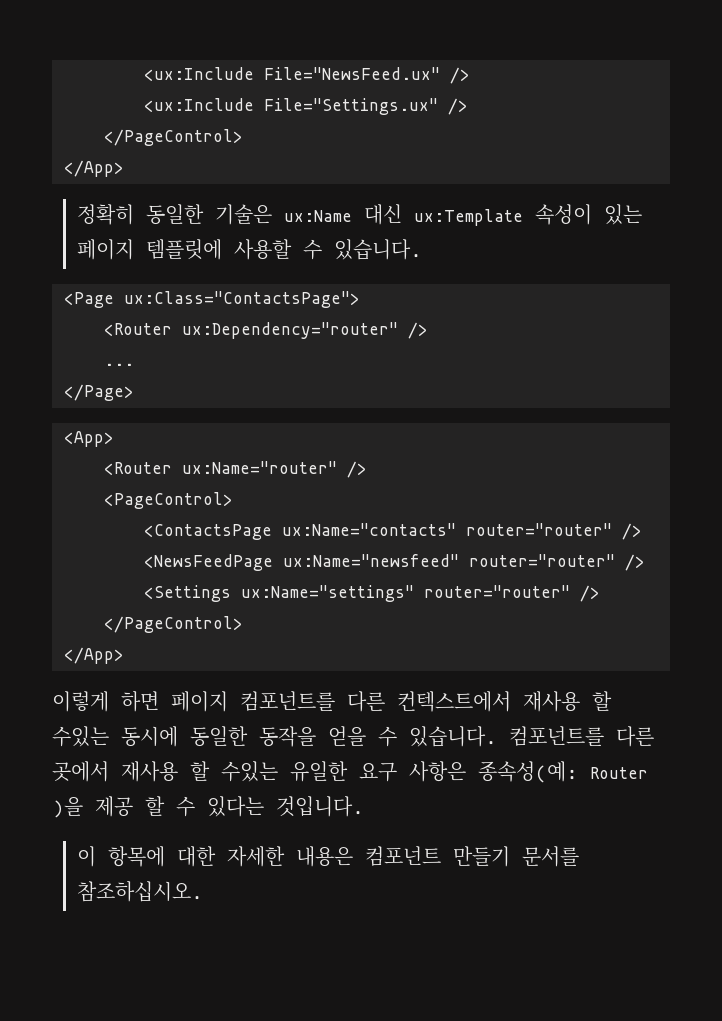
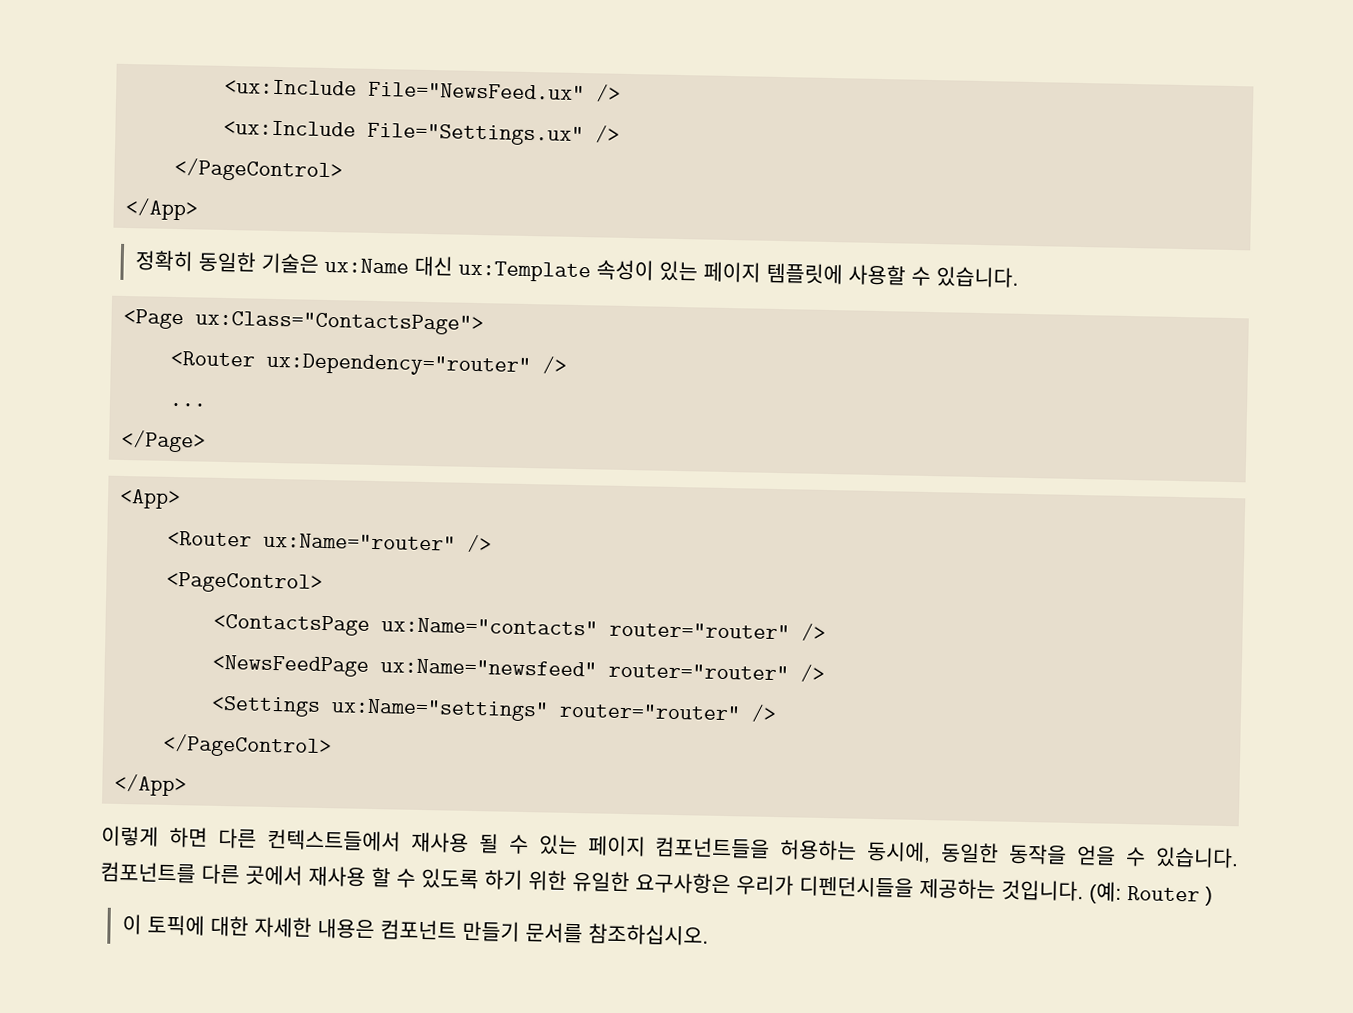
- 이렇게 하면 페이지 컴포넌트를 다른 컨텍스트에서 재사용 할 수있는 동시에 동일한 동작을 얻을 수 있습니다.
+ 이렇게 하면 다른 컨텍스트들에서 재사용 될 수 있는 페이지 컴포넌트들을 허용하는 동시에, 동일한 동작을 얻을 수 있습니다.
- 컴포넌트를 다른 곳에서 재사용 할 수있는 유일한 요구 사항은 종속성(예: Router )을 제공 할 수 있다는 것입니다.
+ 컴포넌트를 다른 곳에서 재사용 할 수 있도록 하기 위한 유일한 요구사항은 우리가 디펜던시들을 제공하는 것입니다. (예: Router )
- 이 항목에 대한 자세한 내용은 컴포넌트 만들기 문서를 참조하십시오.
+ 이 토픽에 대한 자세한 내용은 컴포넌트 만들기 문서를 참조하십시오.

